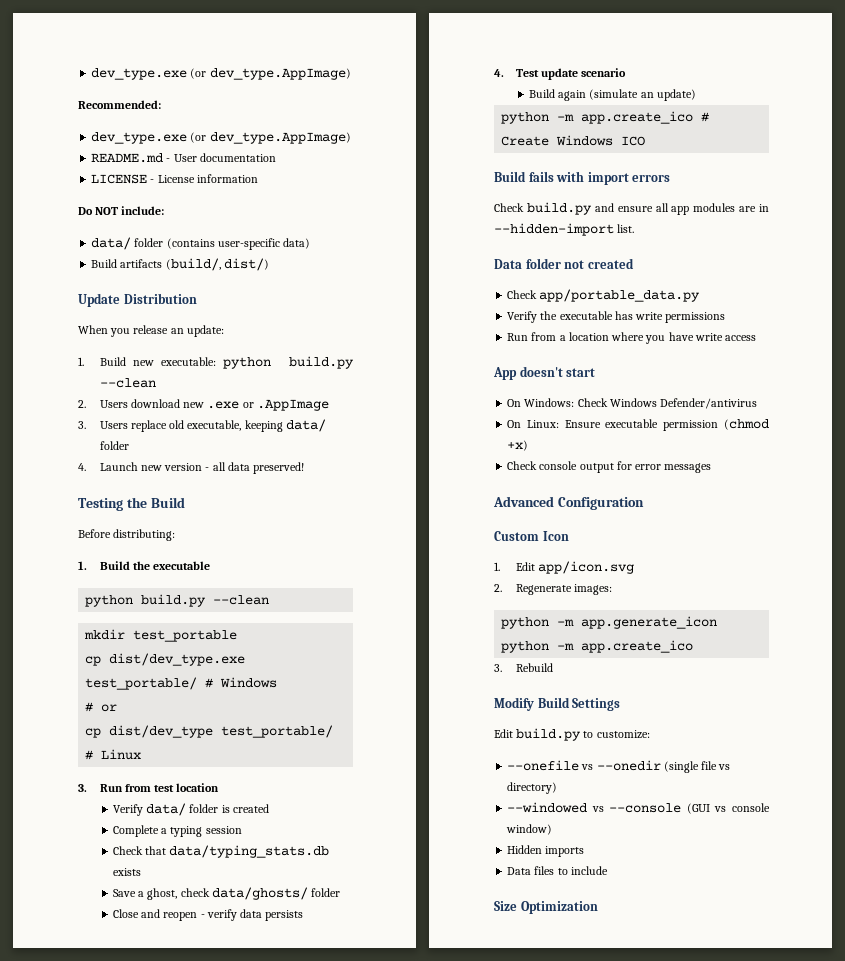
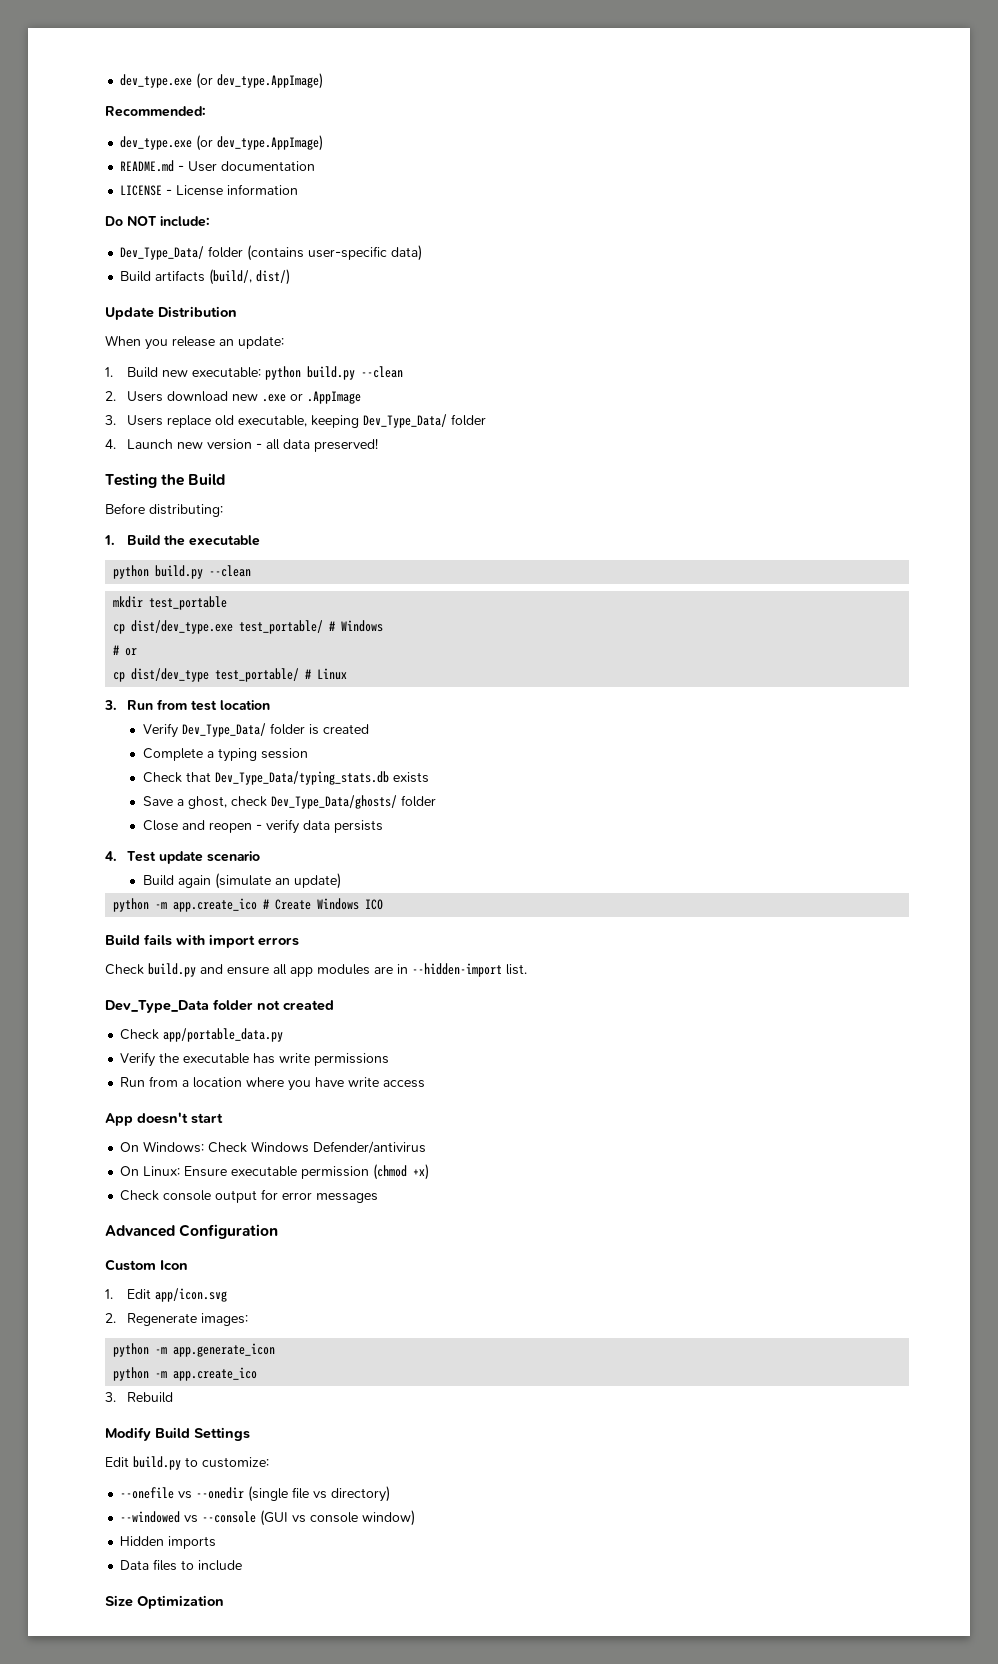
- data/ folder (contains user-specific data)
+ Dev_Type_Data/ folder (contains user-specific data)
- 3. Users replace old executable, keeping data/ folder
+ 3. Users replace old executable, keeping Dev_Type_Data/ folder
- Verify data/ folder is created
+ Verify Dev_Type_Data/ folder is created
- Check that data/typing_stats.db exists
+ Check that Dev_Type_Data/typing_stats.db exists
- Save a ghost, check data/ghosts/ folder
+ Save a ghost, check Dev_Type_Data/ghosts/ folder
- Data folder not created
+ Dev_Type_Data folder not created

